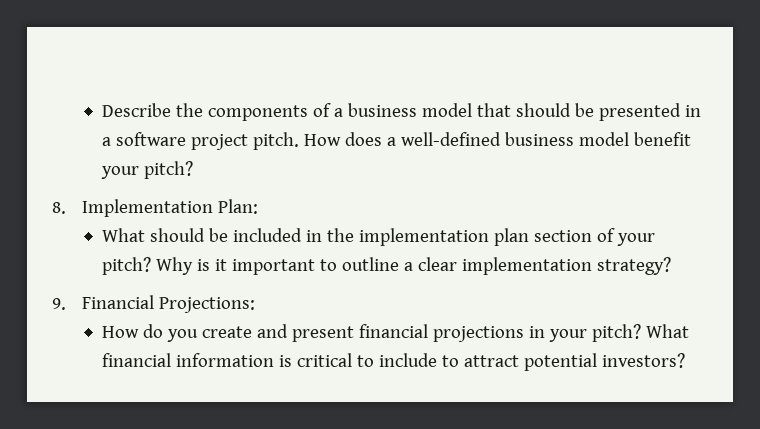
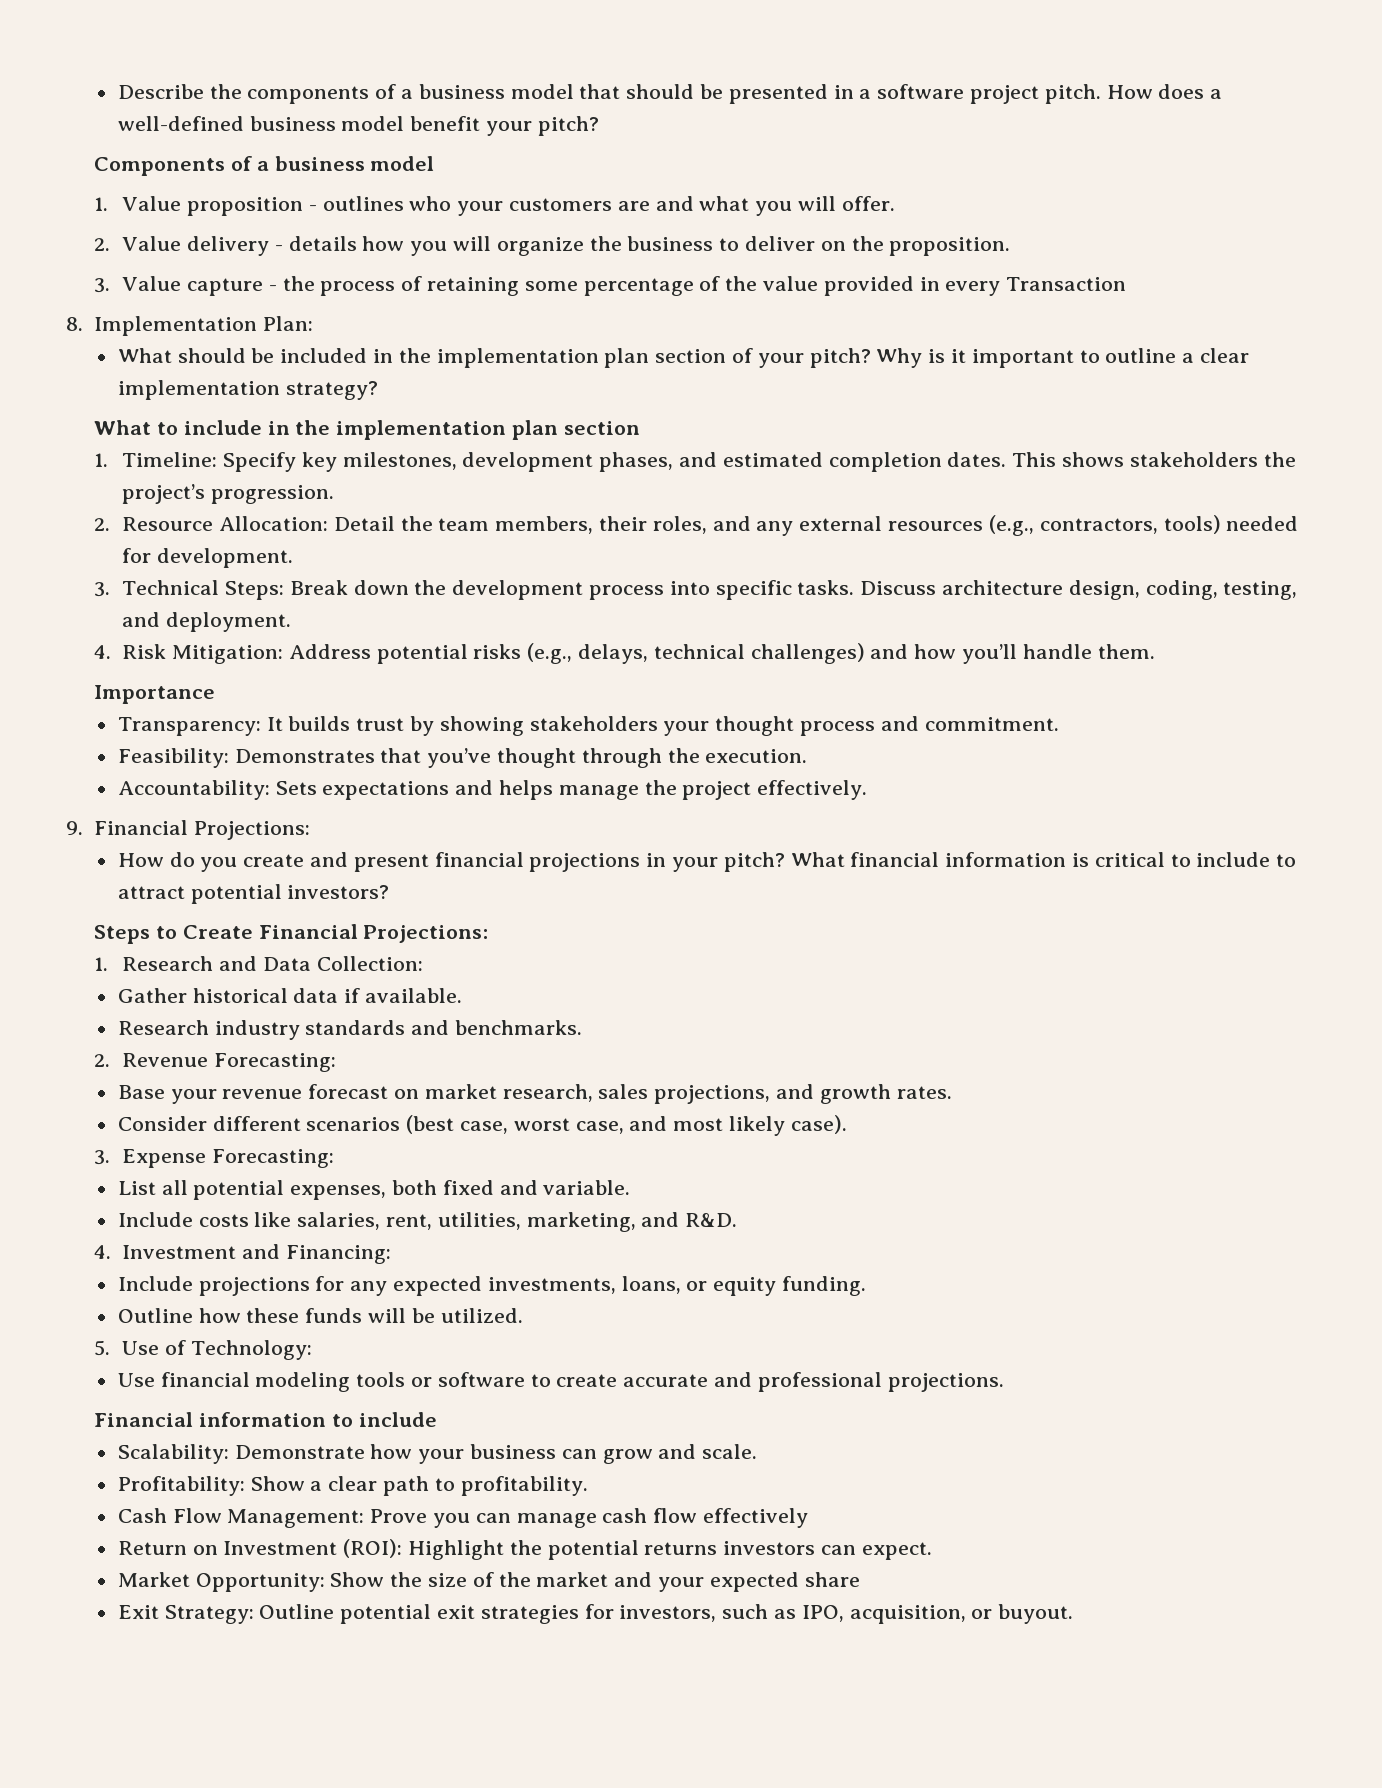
+ Components of a business model
+ 1. Value proposition - outlines who your customers are and what you will offer.
+ 2. Value delivery - details how you will organize the business to deliver on the proposition.
+ 3. Value capture - the process of retaining some percentage of the value provided in every Transaction
+ What to include in the implementation plan section
+ 1. Timeline: Specify key milestones, development phases, and estimated completion dates. This shows stakeholders the project’s progression.
+ 2. Resource Allocation: Detail the team members, their roles, and any external resources (e.g., contractors, tools) needed for development.
+ 3. Technical Steps: Break down the development process into specific tasks. Discuss architecture design, coding, testing, and deployment.
+ 4. Risk Mitigation: Address potential risks (e.g., delays, technical challenges) and how you’ll handle them.
+ Importance
+ Transparency: It builds trust by showing stakeholders your thought process and commitment.
+ Feasibility: Demonstrates that you’ve thought through the execution.
+ Accountability: Sets expectations and helps manage the project effectively.
+ Steps to Create Financial Projections:
+ 1. Research and Data Collection:
+ Gather historical data if available.
+ Research industry standards and benchmarks.
+ 2. Revenue Forecasting:
+ Base your revenue forecast on market research, sales projections, and growth rates.
+ Consider different scenarios (best case, worst case, and most likely case).
+ 3. Expense Forecasting:
+ List all potential expenses, both fixed and variable.
+ Include costs like salaries, rent, utilities, marketing, and R&D.
+ 4. Investment and Financing:
+ Include projections for any expected investments, loans, or equity funding.
+ Outline how these funds will be utilized.
+ 5. Use of Technology:
+ Use financial modeling tools or software to create accurate and professional projections.
+ Financial information to include
+ Scalability: Demonstrate how your business can grow and scale.
+ Profitability: Show a clear path to profitability.
+ Cash Flow Management: Prove you can manage cash flow effectively
+ Return on Investment (ROI): Highlight the potential returns investors can expect.
+ Market Opportunity: Show the size of the market and your expected share
+ Exit Strategy: Outline potential exit strategies for investors, such as IPO, acquisition, or buyout.

